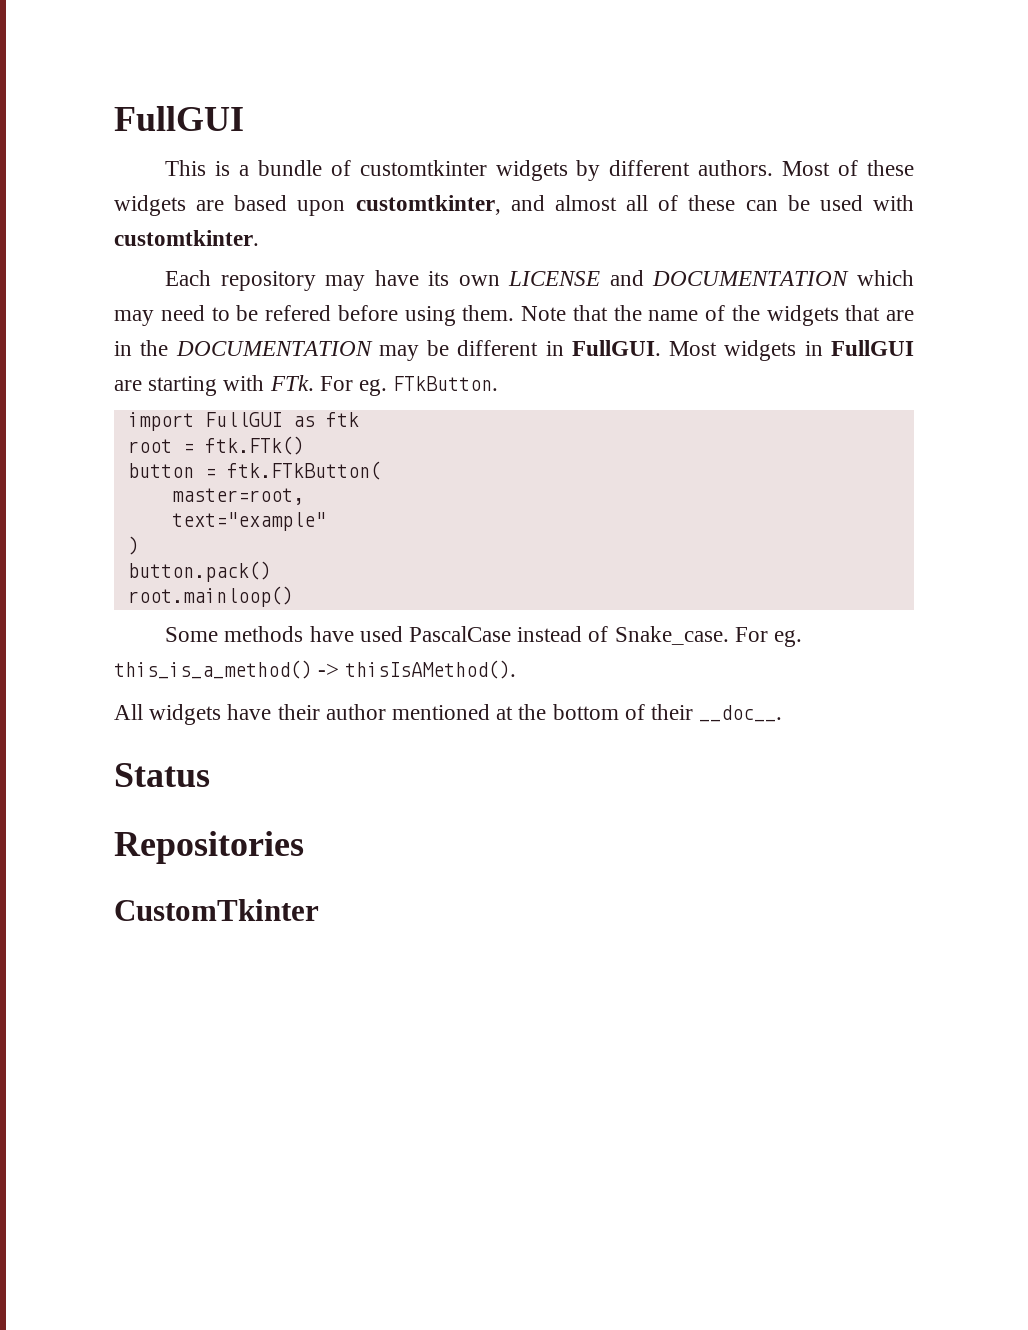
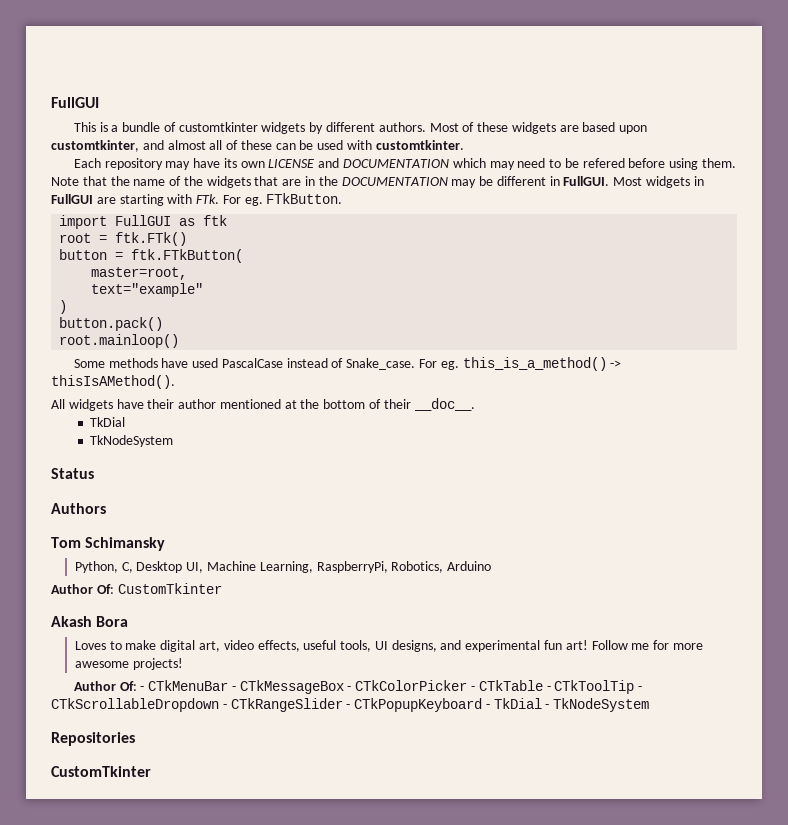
  All widgets have their author mentioned at the bottom of their __doc__.
+ TkDial
+ TkNodeSystem
+ Authors
+ Tom Schimansky
+ Python, C, Desktop UI, Machine Learning, RaspberryPi, Robotics, Arduino
+ Author Of: CustomTkinter
+ Akash Bora
+ Loves to make digital art, video effects, useful tools, UI designs, and experimental fun art! Follow me for more awesome projects!
+ Author Of: - CTkMenuBar - CTkMessageBox - CTkColorPicker - CTkTable - CTkToolTip - CTkScrollableDropdown - CTkRangeSlider - CTkPopupKeyboard - TkDial - TkNodeSystem

